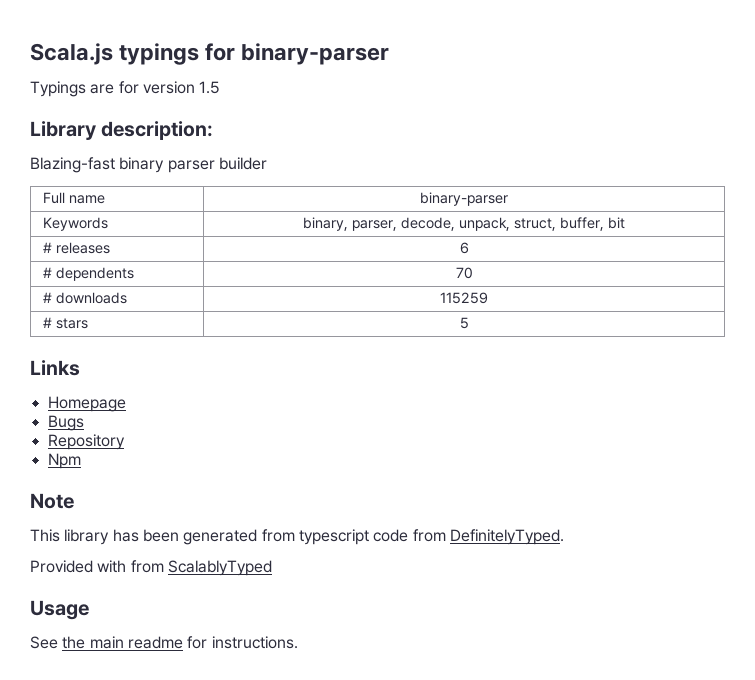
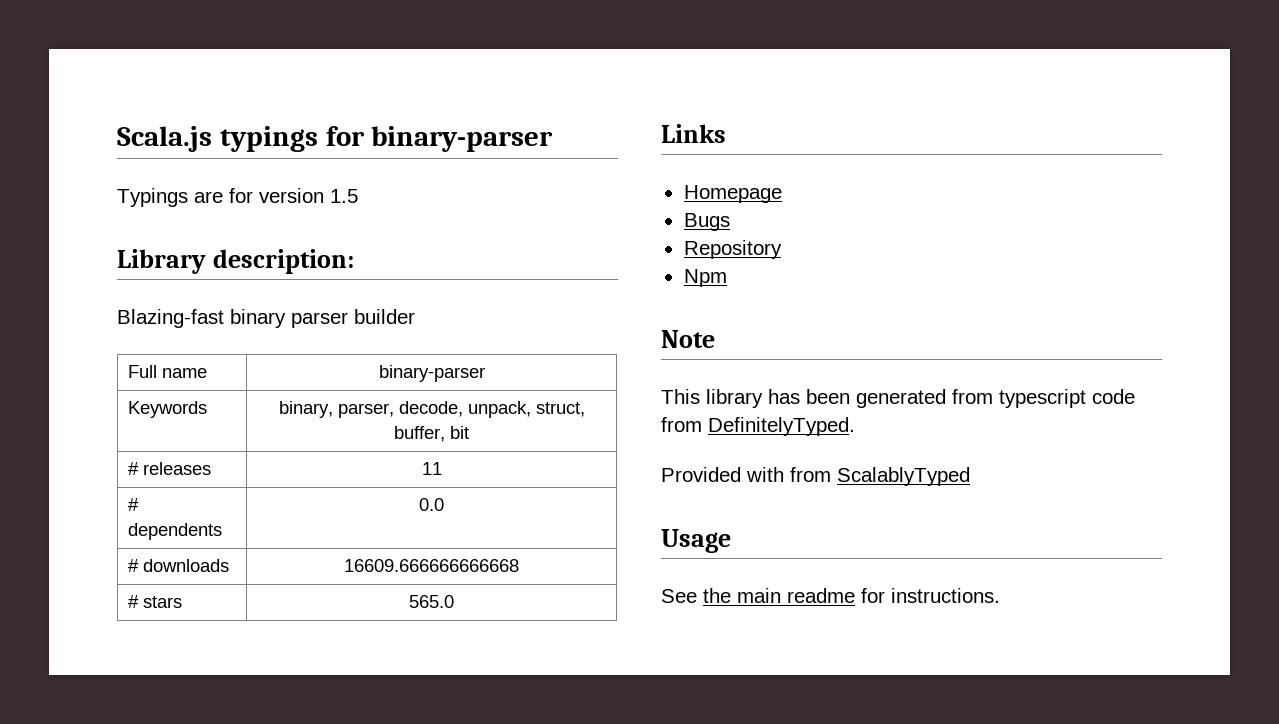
- # releases | 6
+ # releases | 11
- # dependents | 70
+ # dependents | 0.0
- # downloads | 115259
+ # downloads | 16609.666666666668
- # stars | 5
+ # stars | 565.0

